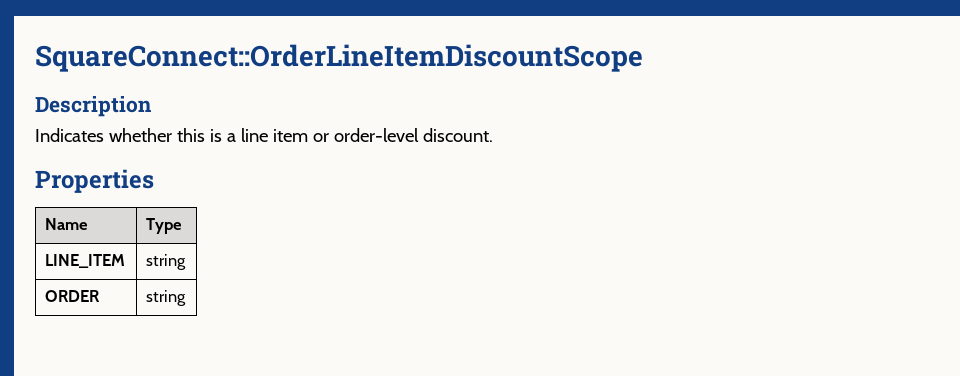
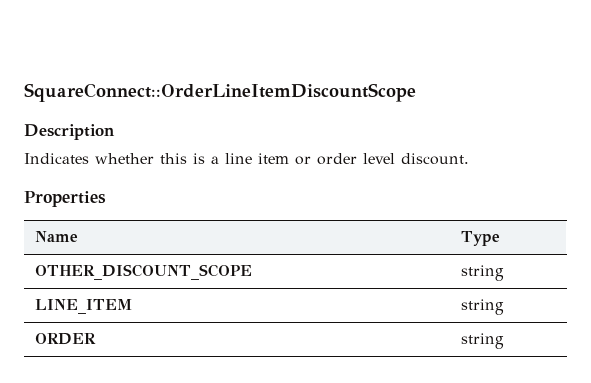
- Indicates whether this is a line item or order-level discount.
+ Indicates whether this is a line item or order level discount.
+ OTHER_DISCOUNT_SCOPE | string

